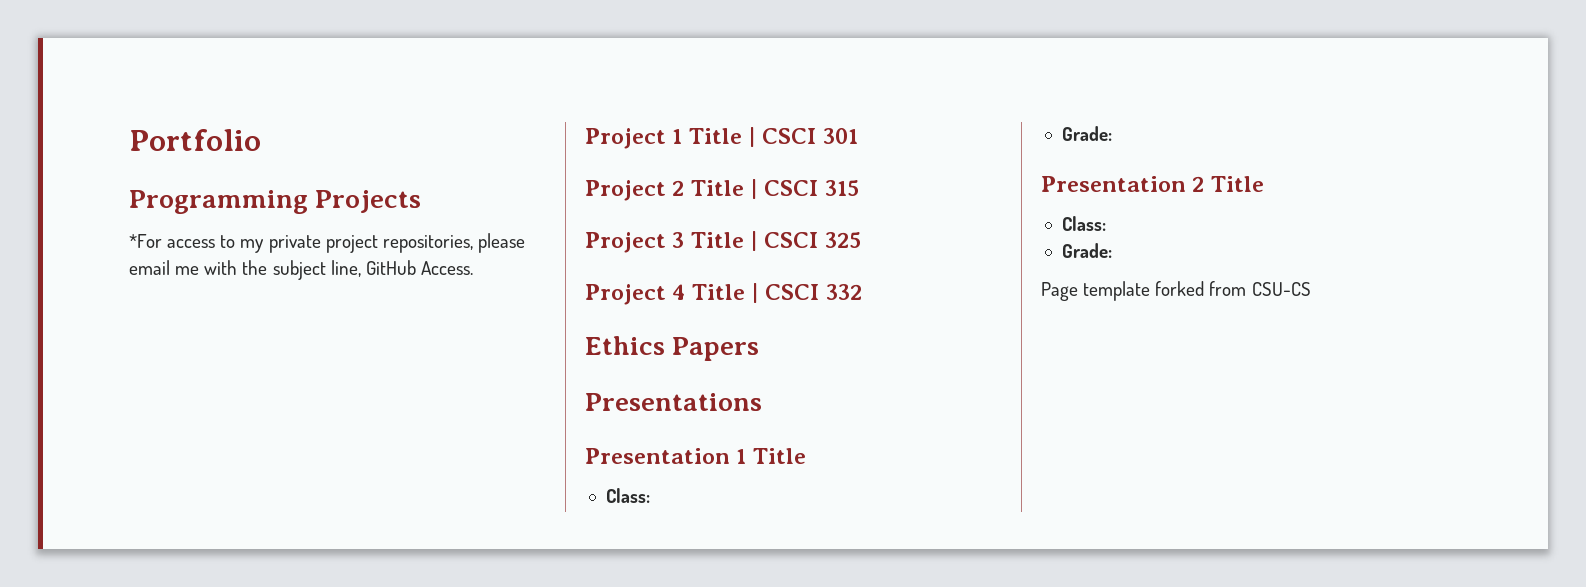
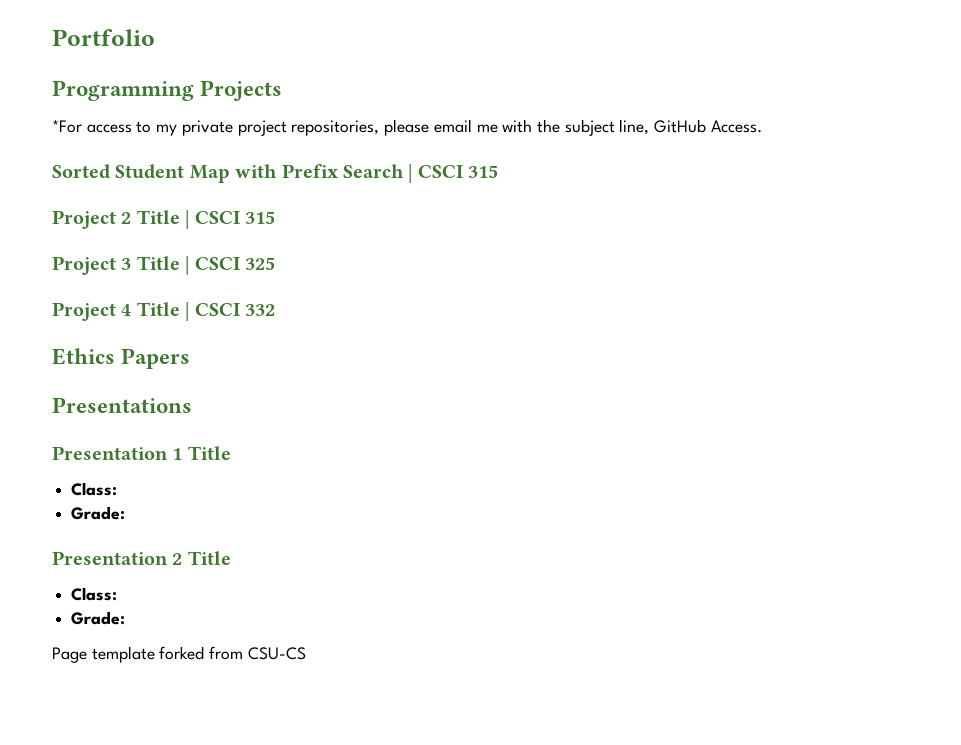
- Project 1 Title | CSCI 301
+ Sorted Student Map with Prefix Search | CSCI 315

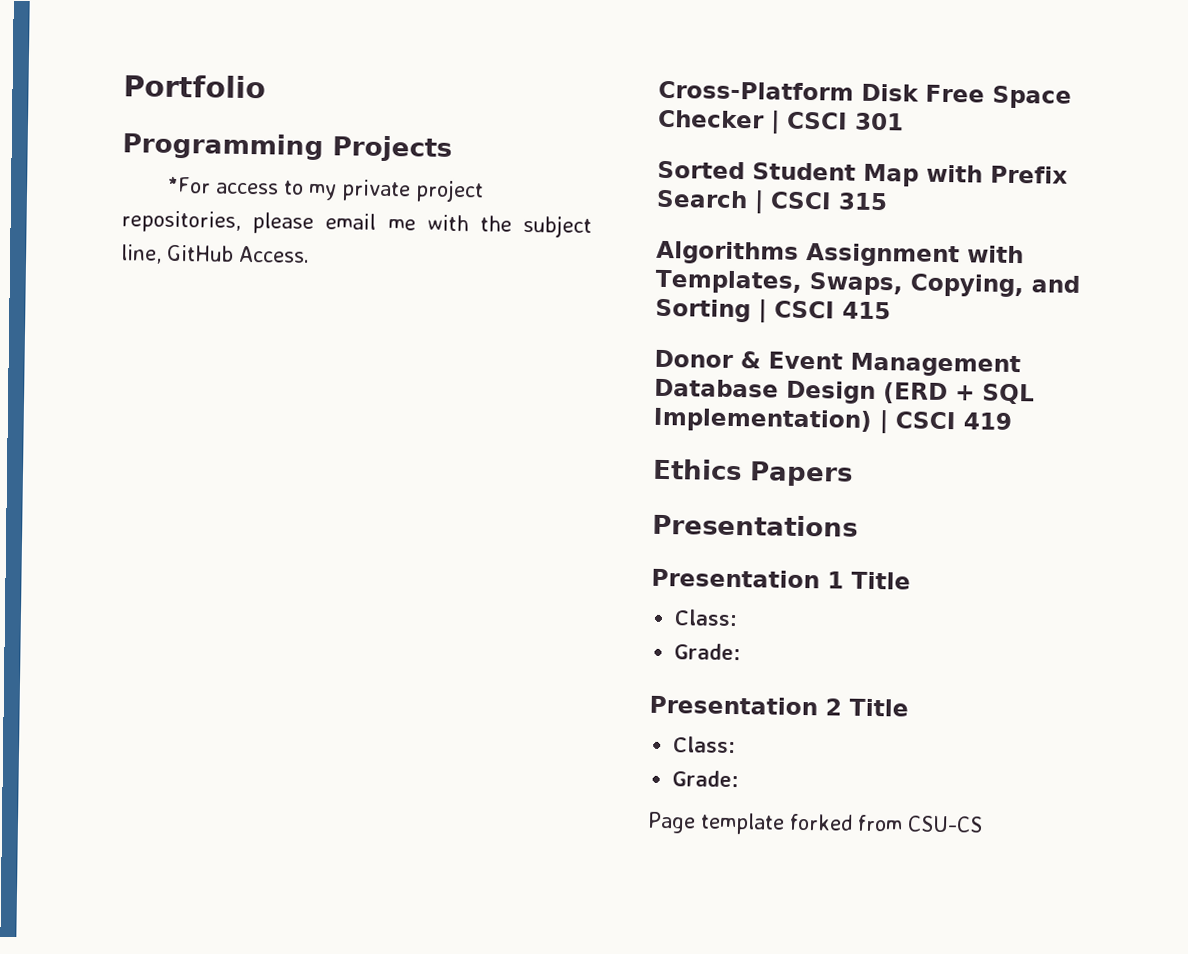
+ Cross-Platform Disk Free Space Checker | CSCI 301
- Project 2 Title | CSCI 315
- Project 3 Title | CSCI 325
- Project 4 Title | CSCI 332
+ Algorithms Assignment with Templates, Swaps, Copying, and Sorting | CSCI 415
+ Donor & Event Management Database Design (ERD + SQL Implementation) | CSCI 419

